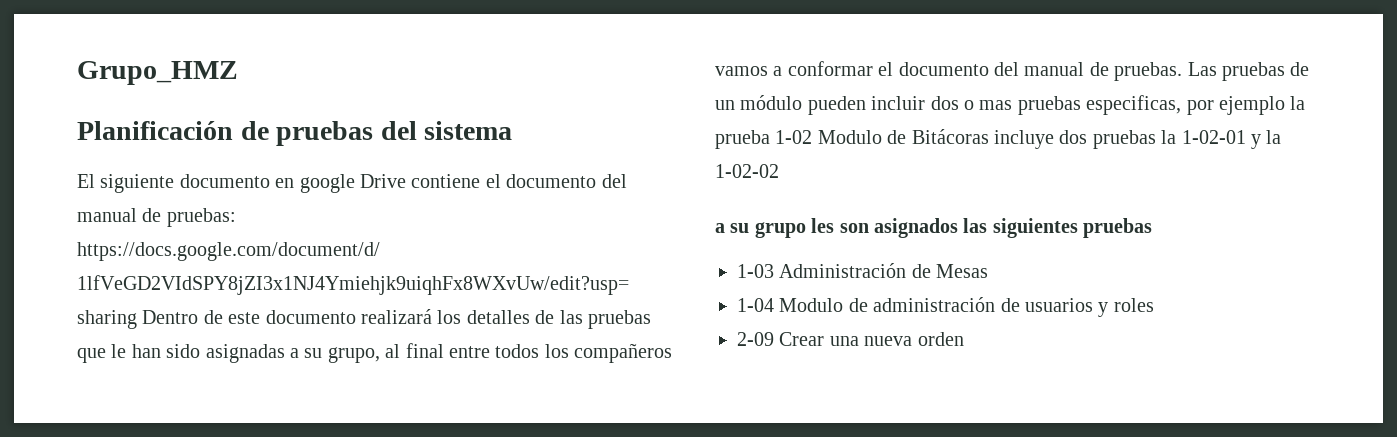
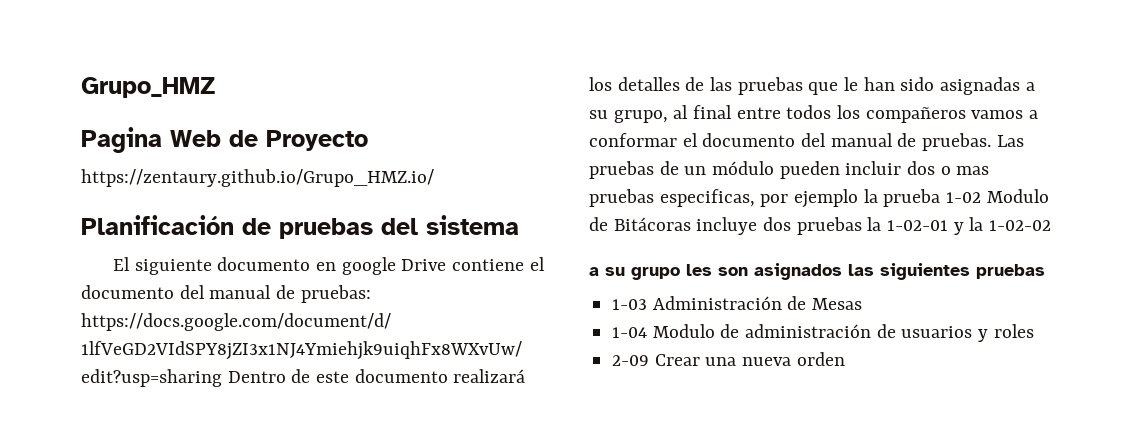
+ Pagina Web de Proyecto
+ https://zentaury.github.io/Grupo_HMZ.io/

